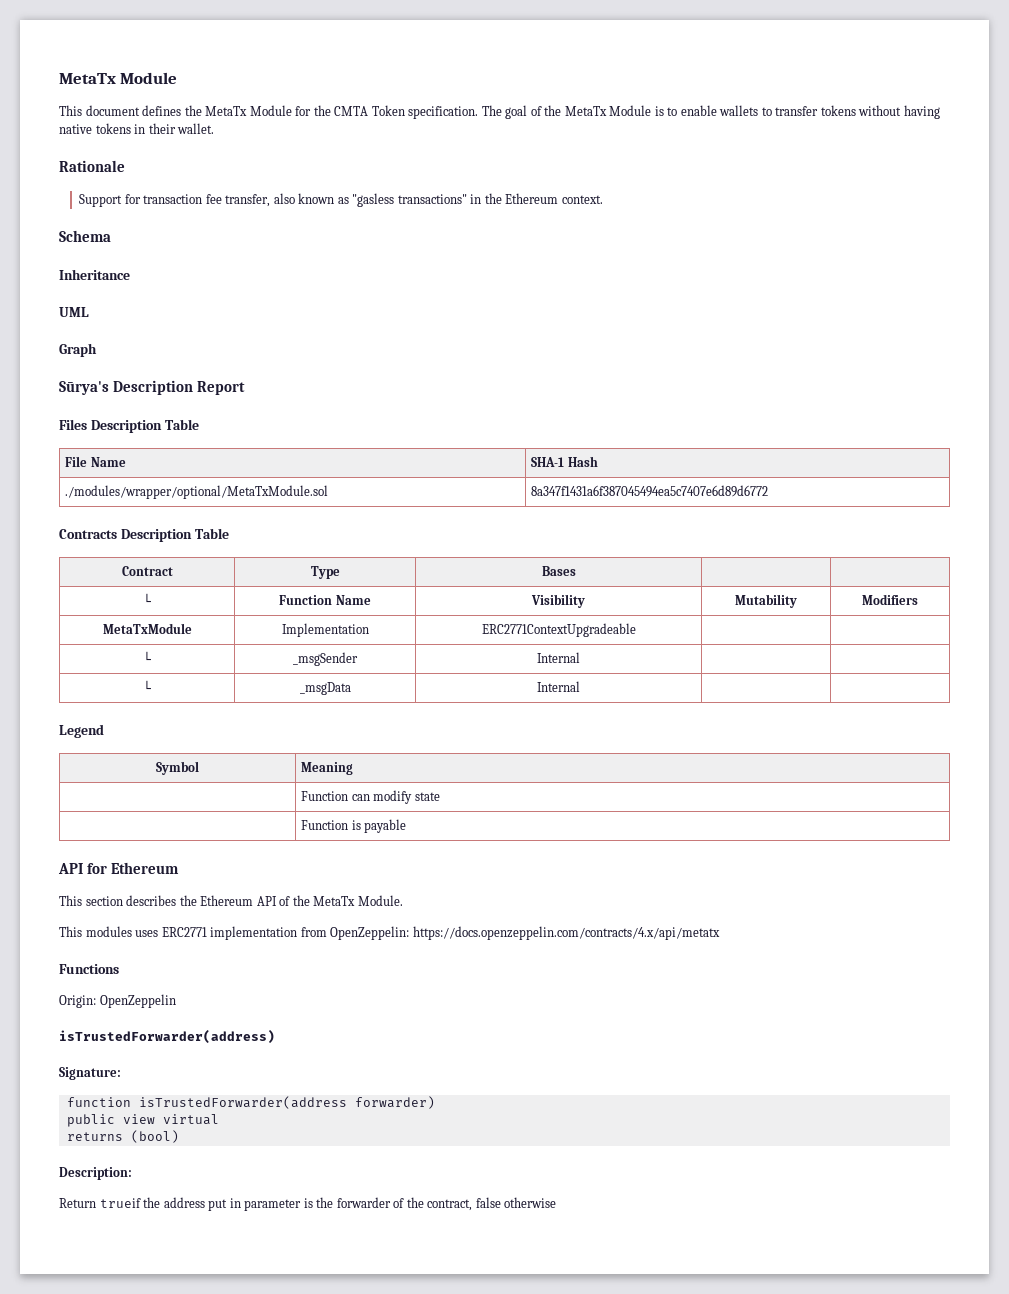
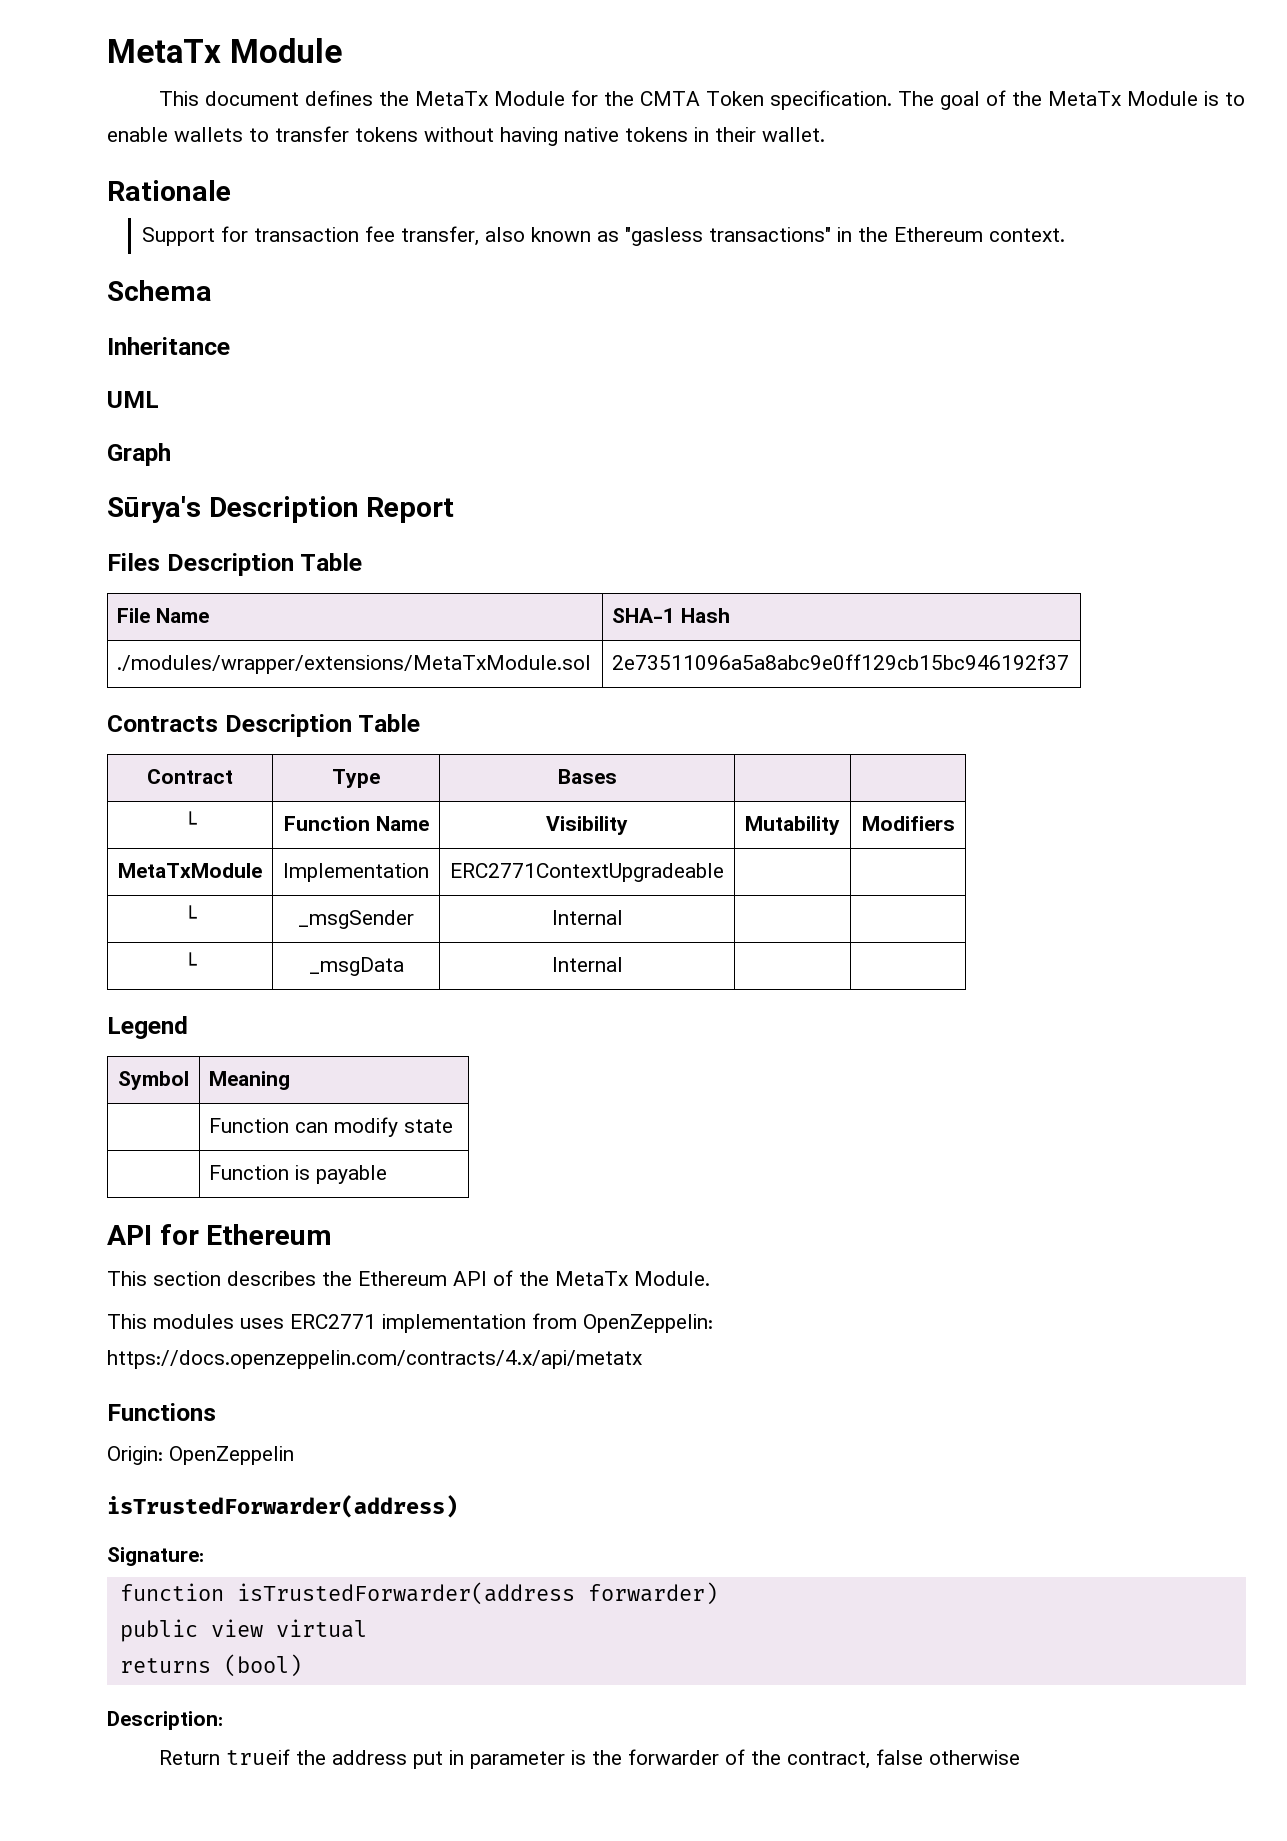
- ./modules/wrapper/optional/MetaTxModule.sol | 8a347f1431a6f387045494ea5c7407e6d89d6772
+ ./modules/wrapper/extensions/MetaTxModule.sol | 2e73511096a5a8abc9e0ff129cb15bc946192f37

